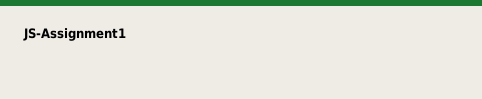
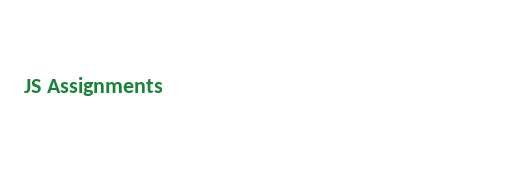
- JS-Assignment1
+ JS Assignments

